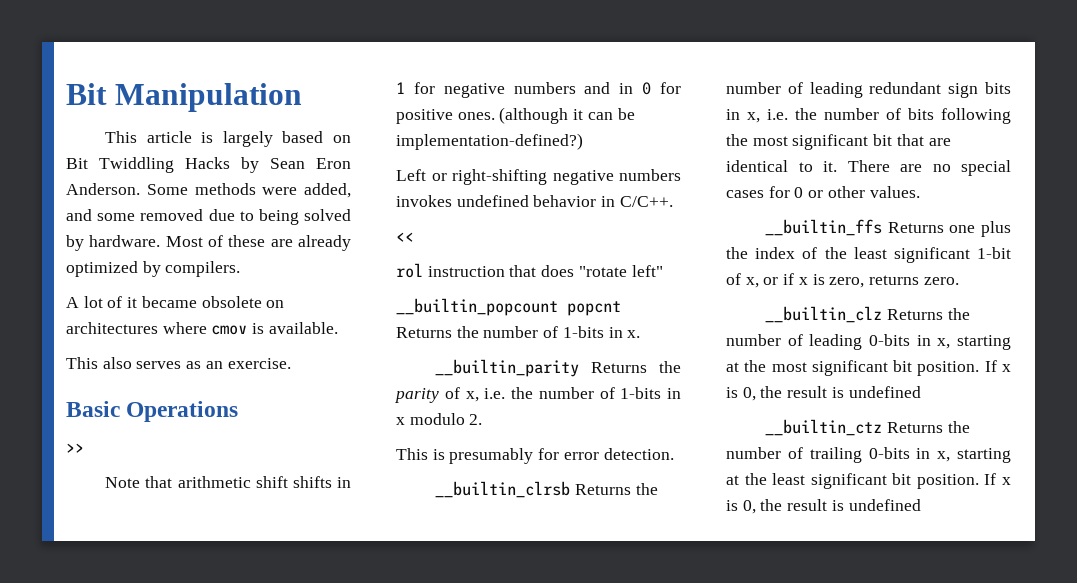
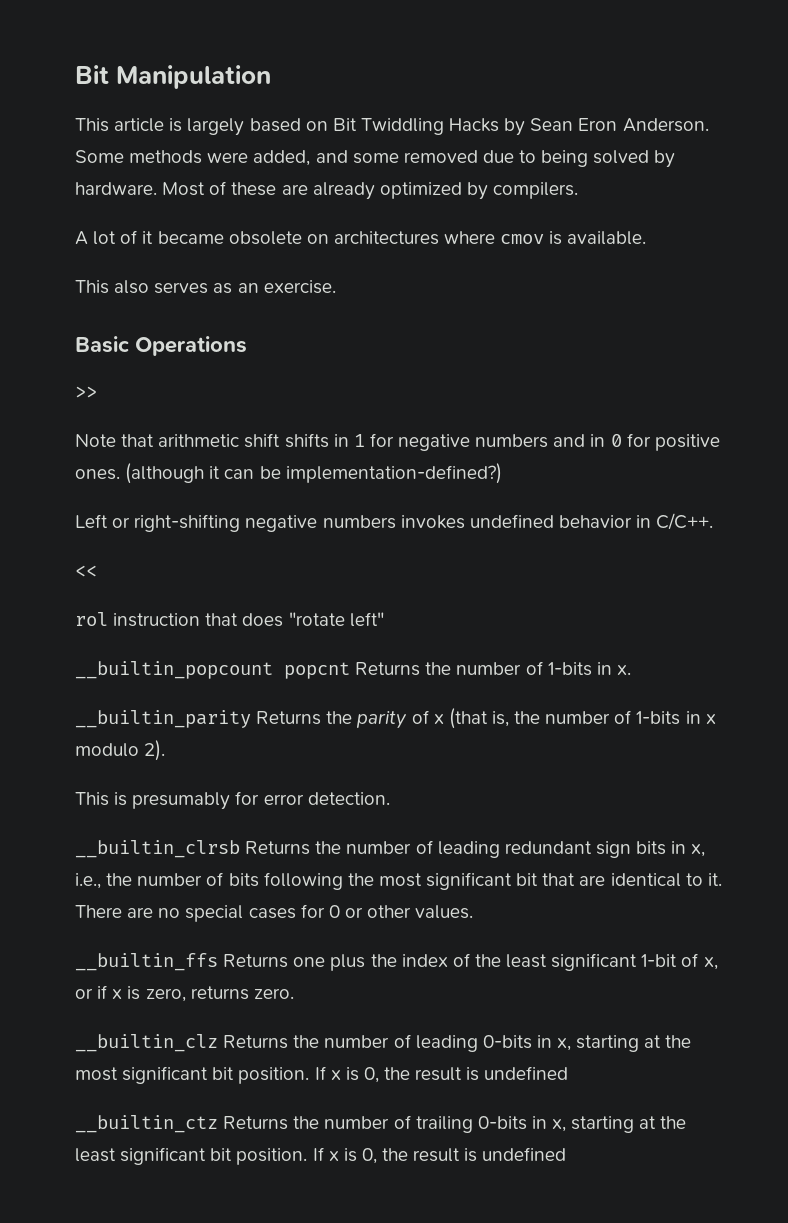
- __builtin_parity Returns the parity of x, i.e. the number of 1-bits in x modulo 2.
+ __builtin_parity Returns the parity of x (that is, the number of 1-bits in x modulo 2).
- __builtin_clrsb Returns the number of leading redundant sign bits in x, i.e. the number of bits following the most significant bit that are identical to it.
+ __builtin_clrsb Returns the number of leading redundant sign bits in x, i.e., the number of bits following the most significant bit that are identical to it.

